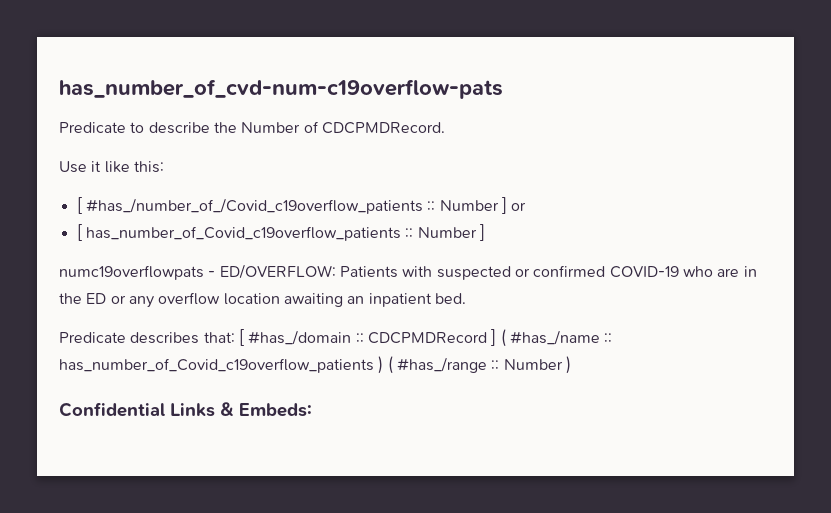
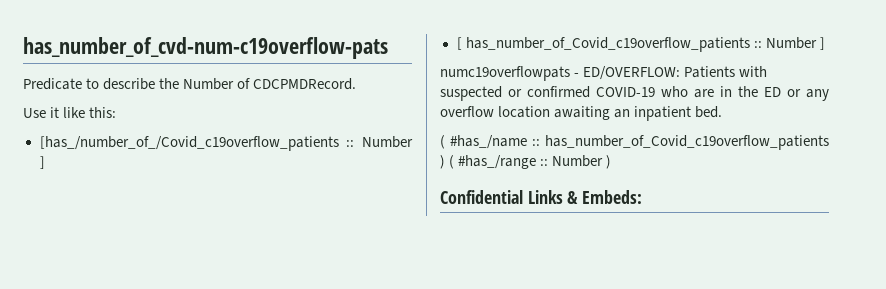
- [ #has_/number_of_/Covid_c19overflow_patients :: Number ] or
+ [has_/number_of_/Covid_c19overflow_patients :: Number ]
- Predicate describes that: [ #has_/domain :: CDCPMDRecord ] ( #has_/name :: has_number_of_Covid_c19overflow_patients ) ( #has_/range :: Number )
+ ( #has_/name :: has_number_of_Covid_c19overflow_patients ) ( #has_/range :: Number )

